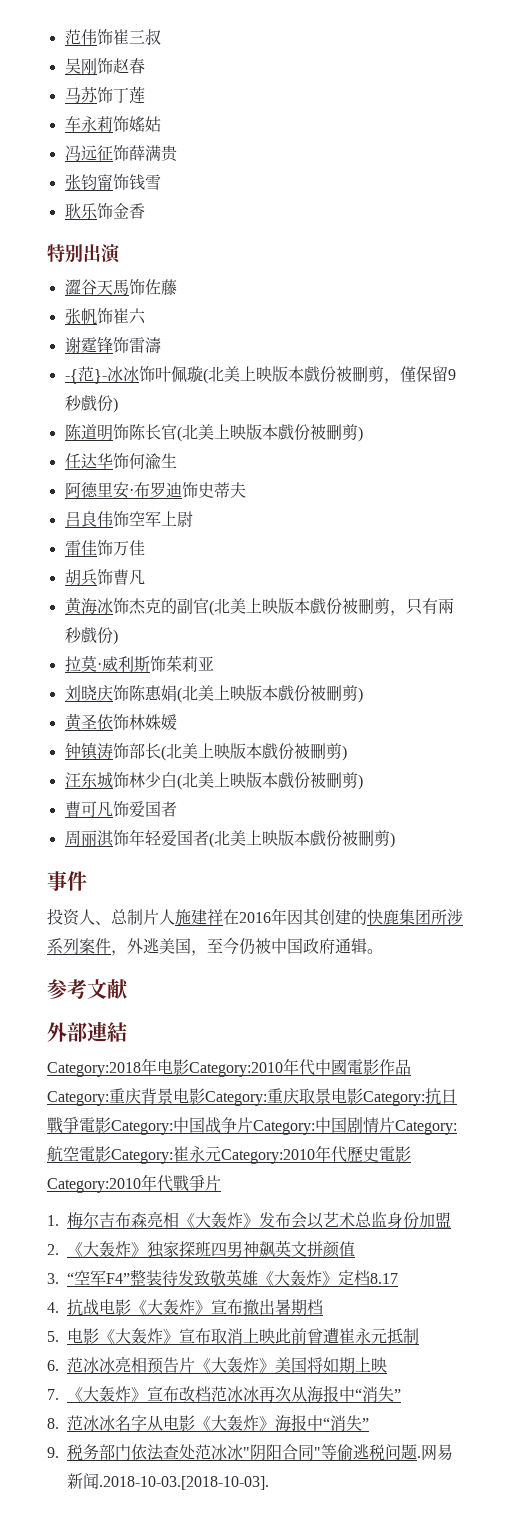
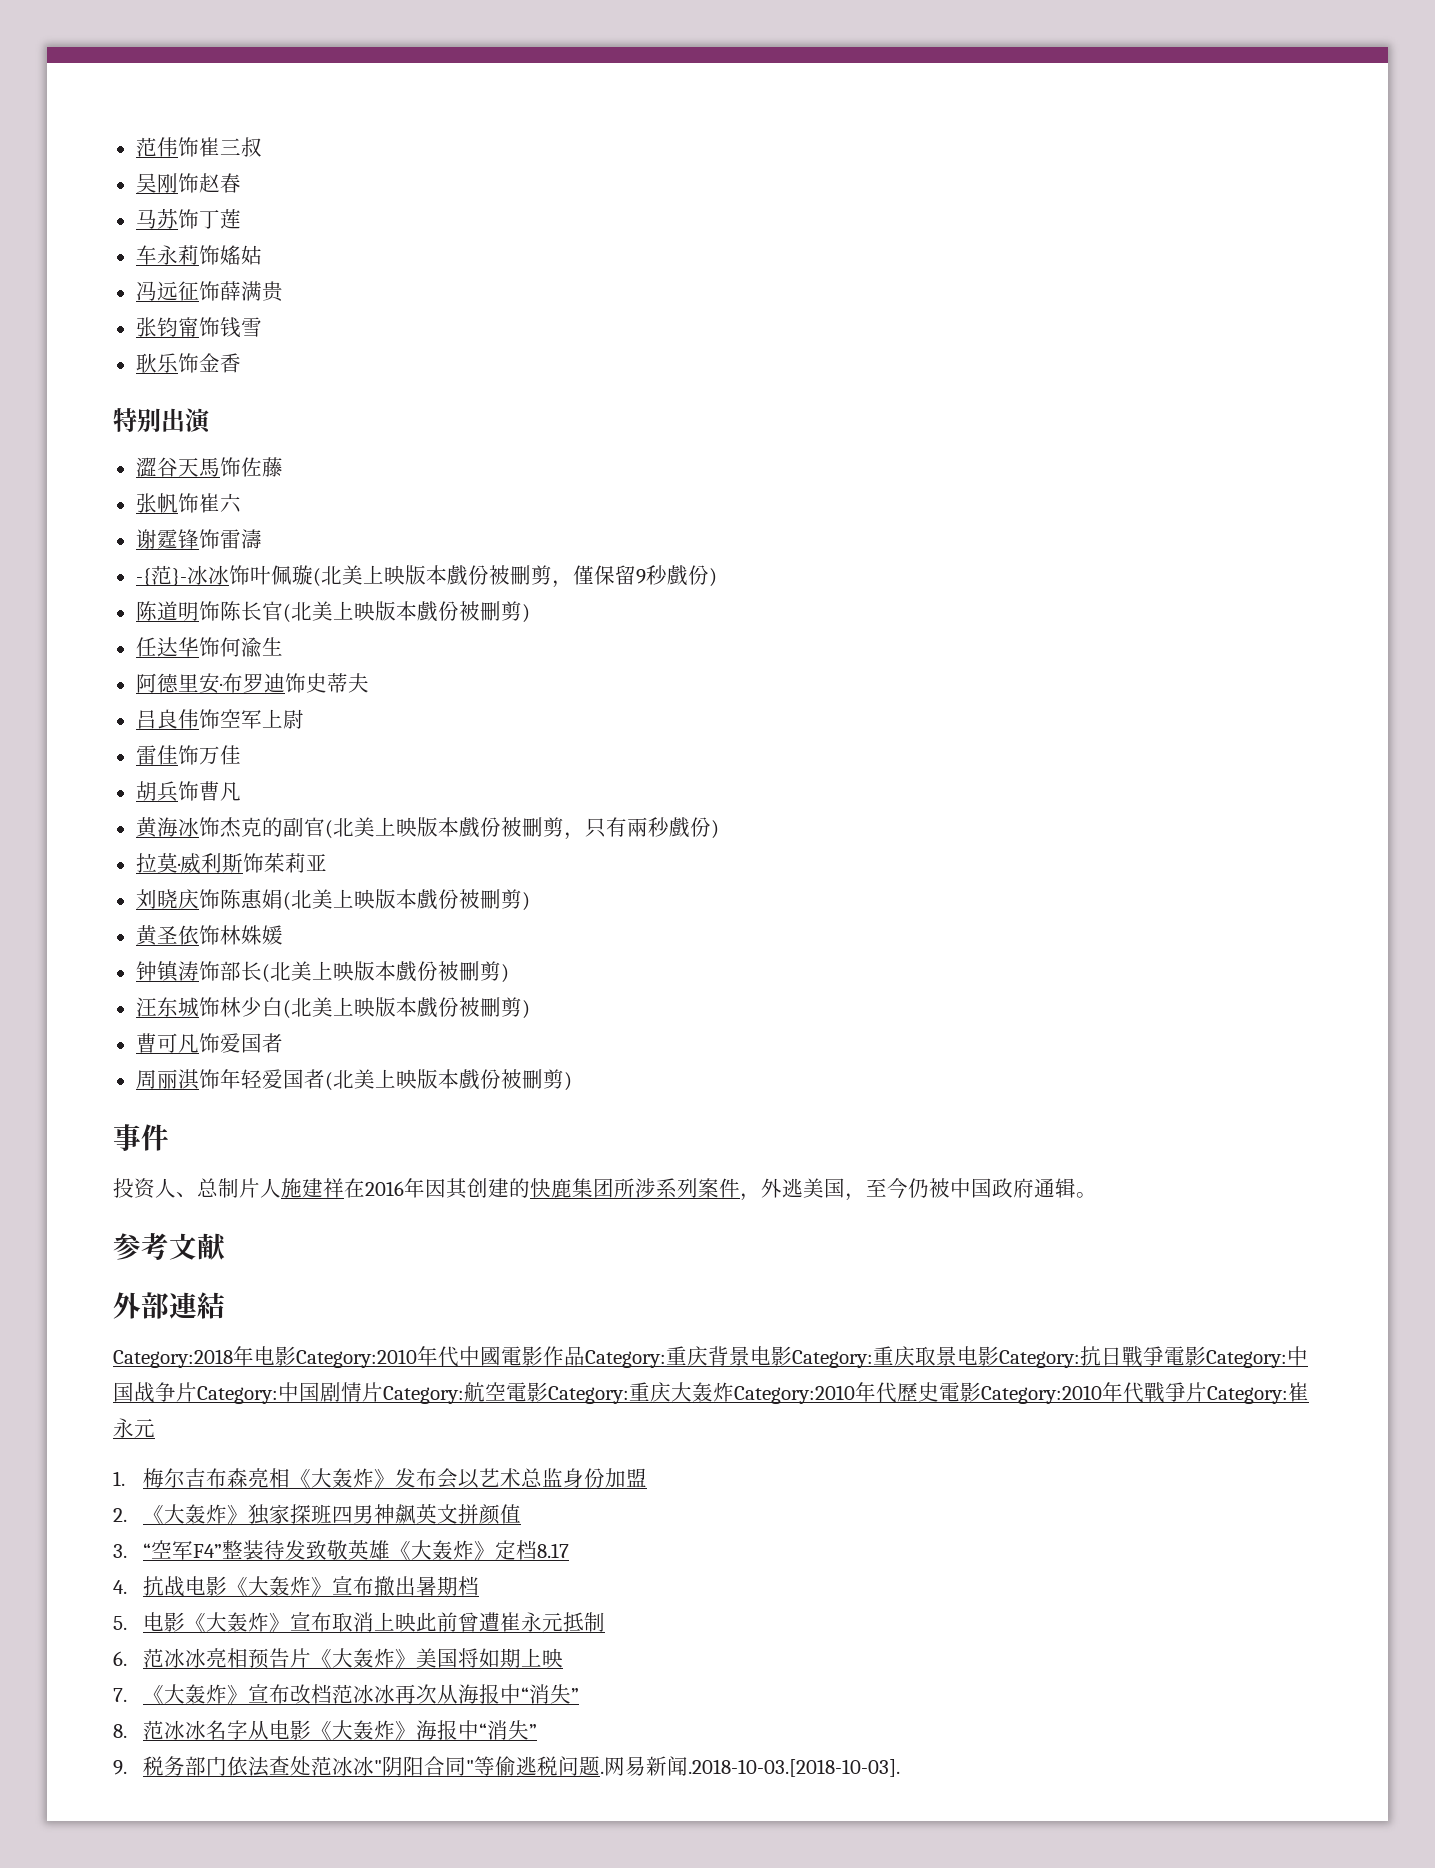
- Category:2018年电影Category:2010年代中國電影作品Category:重庆背景电影Category:重庆取景电影Category:抗日戰爭電影Category:中国战争片Category:中国剧情片Category:航空電影Category:崔永元Category:2010年代歷史電影Category:2010年代戰爭片
+ Category:2018年电影Category:2010年代中國電影作品Category:重庆背景电影Category:重庆取景电影Category:抗日戰爭電影Category:中国战争片Category:中国剧情片Category:航空電影Category:重庆大轰炸Category:2010年代歷史電影Category:2010年代戰爭片Category:崔永元

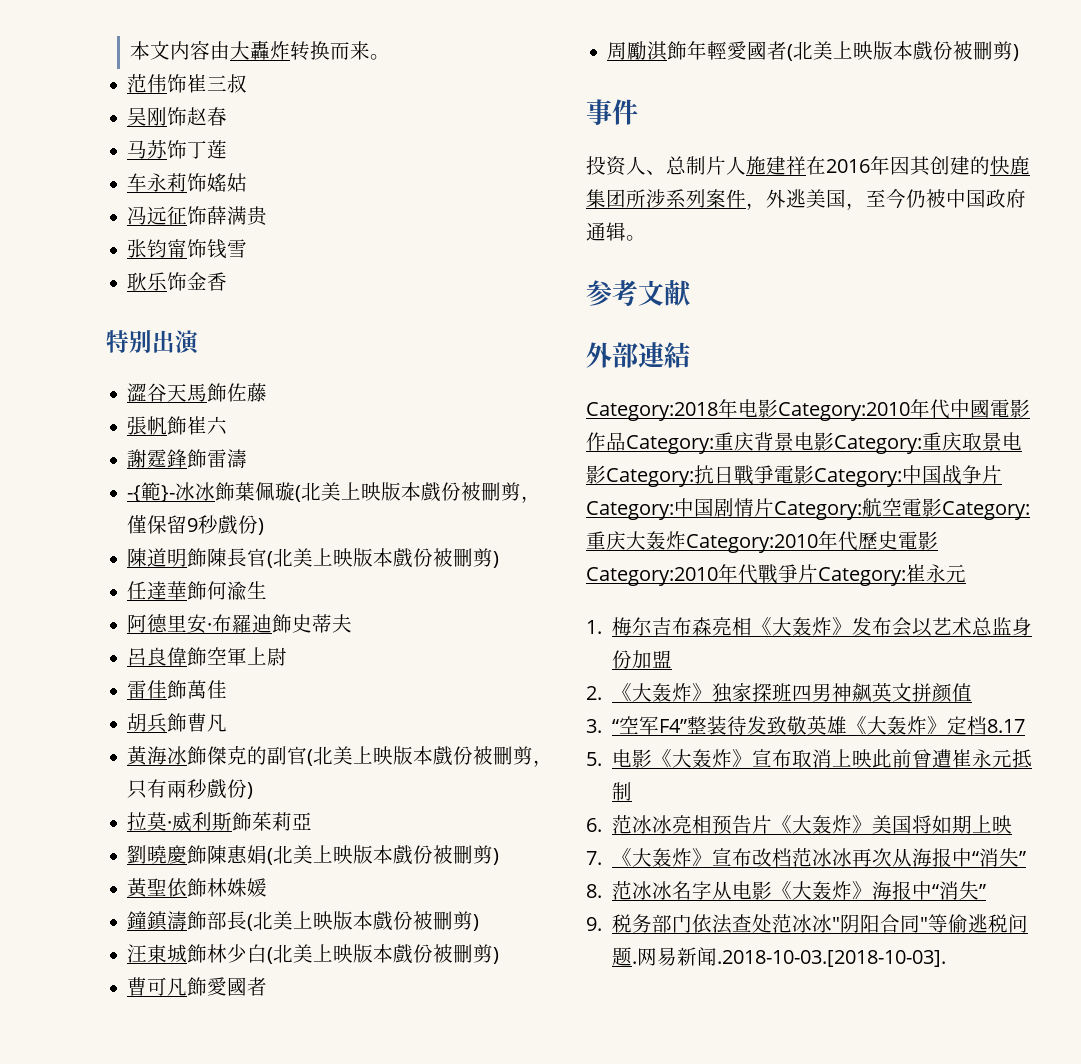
+ 本文内容由大轟炸转换而来。
- 澀谷天馬饰佐藤
+ 澀谷天馬飾佐藤
- 张帆饰崔六
+ 張帆飾崔六
- 谢霆锋饰雷濤
+ 謝霆鋒飾雷濤
- -{范}-冰冰饰叶佩璇(北美上映版本戲份被刪剪，僅保留9秒戲份)
+ -{範}-冰冰飾葉佩璇(北美上映版本戲份被刪剪，僅保留9秒戲份)
- 陈道明饰陈长官(北美上映版本戲份被刪剪)
+ 陳道明飾陳長官(北美上映版本戲份被刪剪)
- 任达华饰何渝生
+ 任達華飾何渝生
- 阿德里安·布罗迪饰史蒂夫
+ 阿德里安·布羅迪飾史蒂夫
- 吕良伟饰空军上尉
+ 呂良偉飾空軍上尉
- 雷佳饰万佳
+ 雷佳飾萬佳
- 胡兵饰曹凡
+ 胡兵飾曹凡
- 黄海冰饰杰克的副官(北美上映版本戲份被刪剪，只有兩秒戲份)
+ 黃海冰飾傑克的副官(北美上映版本戲份被刪剪，只有兩秒戲份)
- 拉莫·威利斯饰茱莉亚
- 刘晓庆饰陈惠娟(北美上映版本戲份被刪剪)
+ 拉莫·威利斯飾茱莉亞
+ 劉曉慶飾陳惠娟(北美上映版本戲份被刪剪)
- 黄圣依饰林姝媛
+ 黃聖依飾林姝媛
- 钟镇涛饰部长(北美上映版本戲份被刪剪)
+ 鐘鎮濤飾部長(北美上映版本戲份被刪剪)
- 汪东城饰林少白(北美上映版本戲份被刪剪)
+ 汪東城飾林少白(北美上映版本戲份被刪剪)
- 曹可凡饰爱国者
+ 曹可凡飾愛國者
- 周丽淇饰年轻爱国者(北美上映版本戲份被刪剪)
+ 周勵淇飾年輕愛國者(北美上映版本戲份被刪剪)
- 4.抗战电影《大轰炸》宣布撤出暑期档

